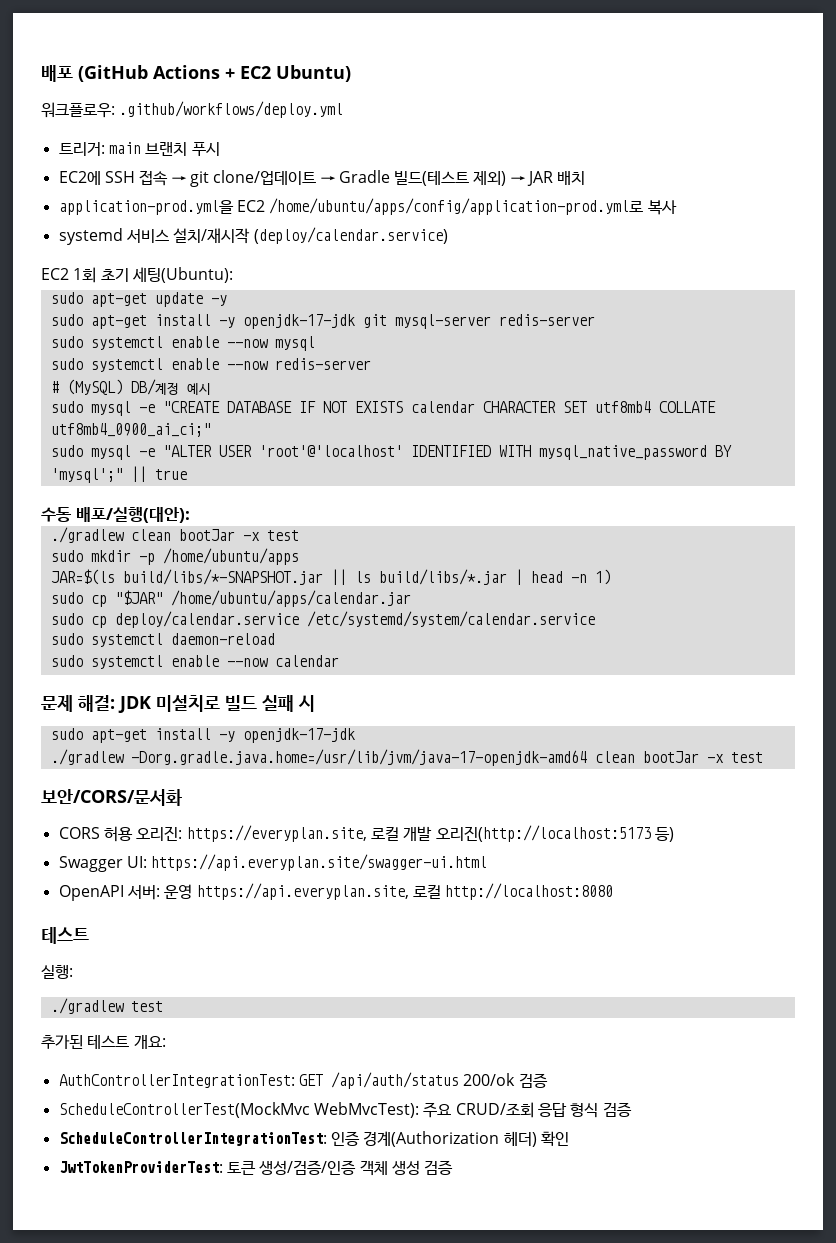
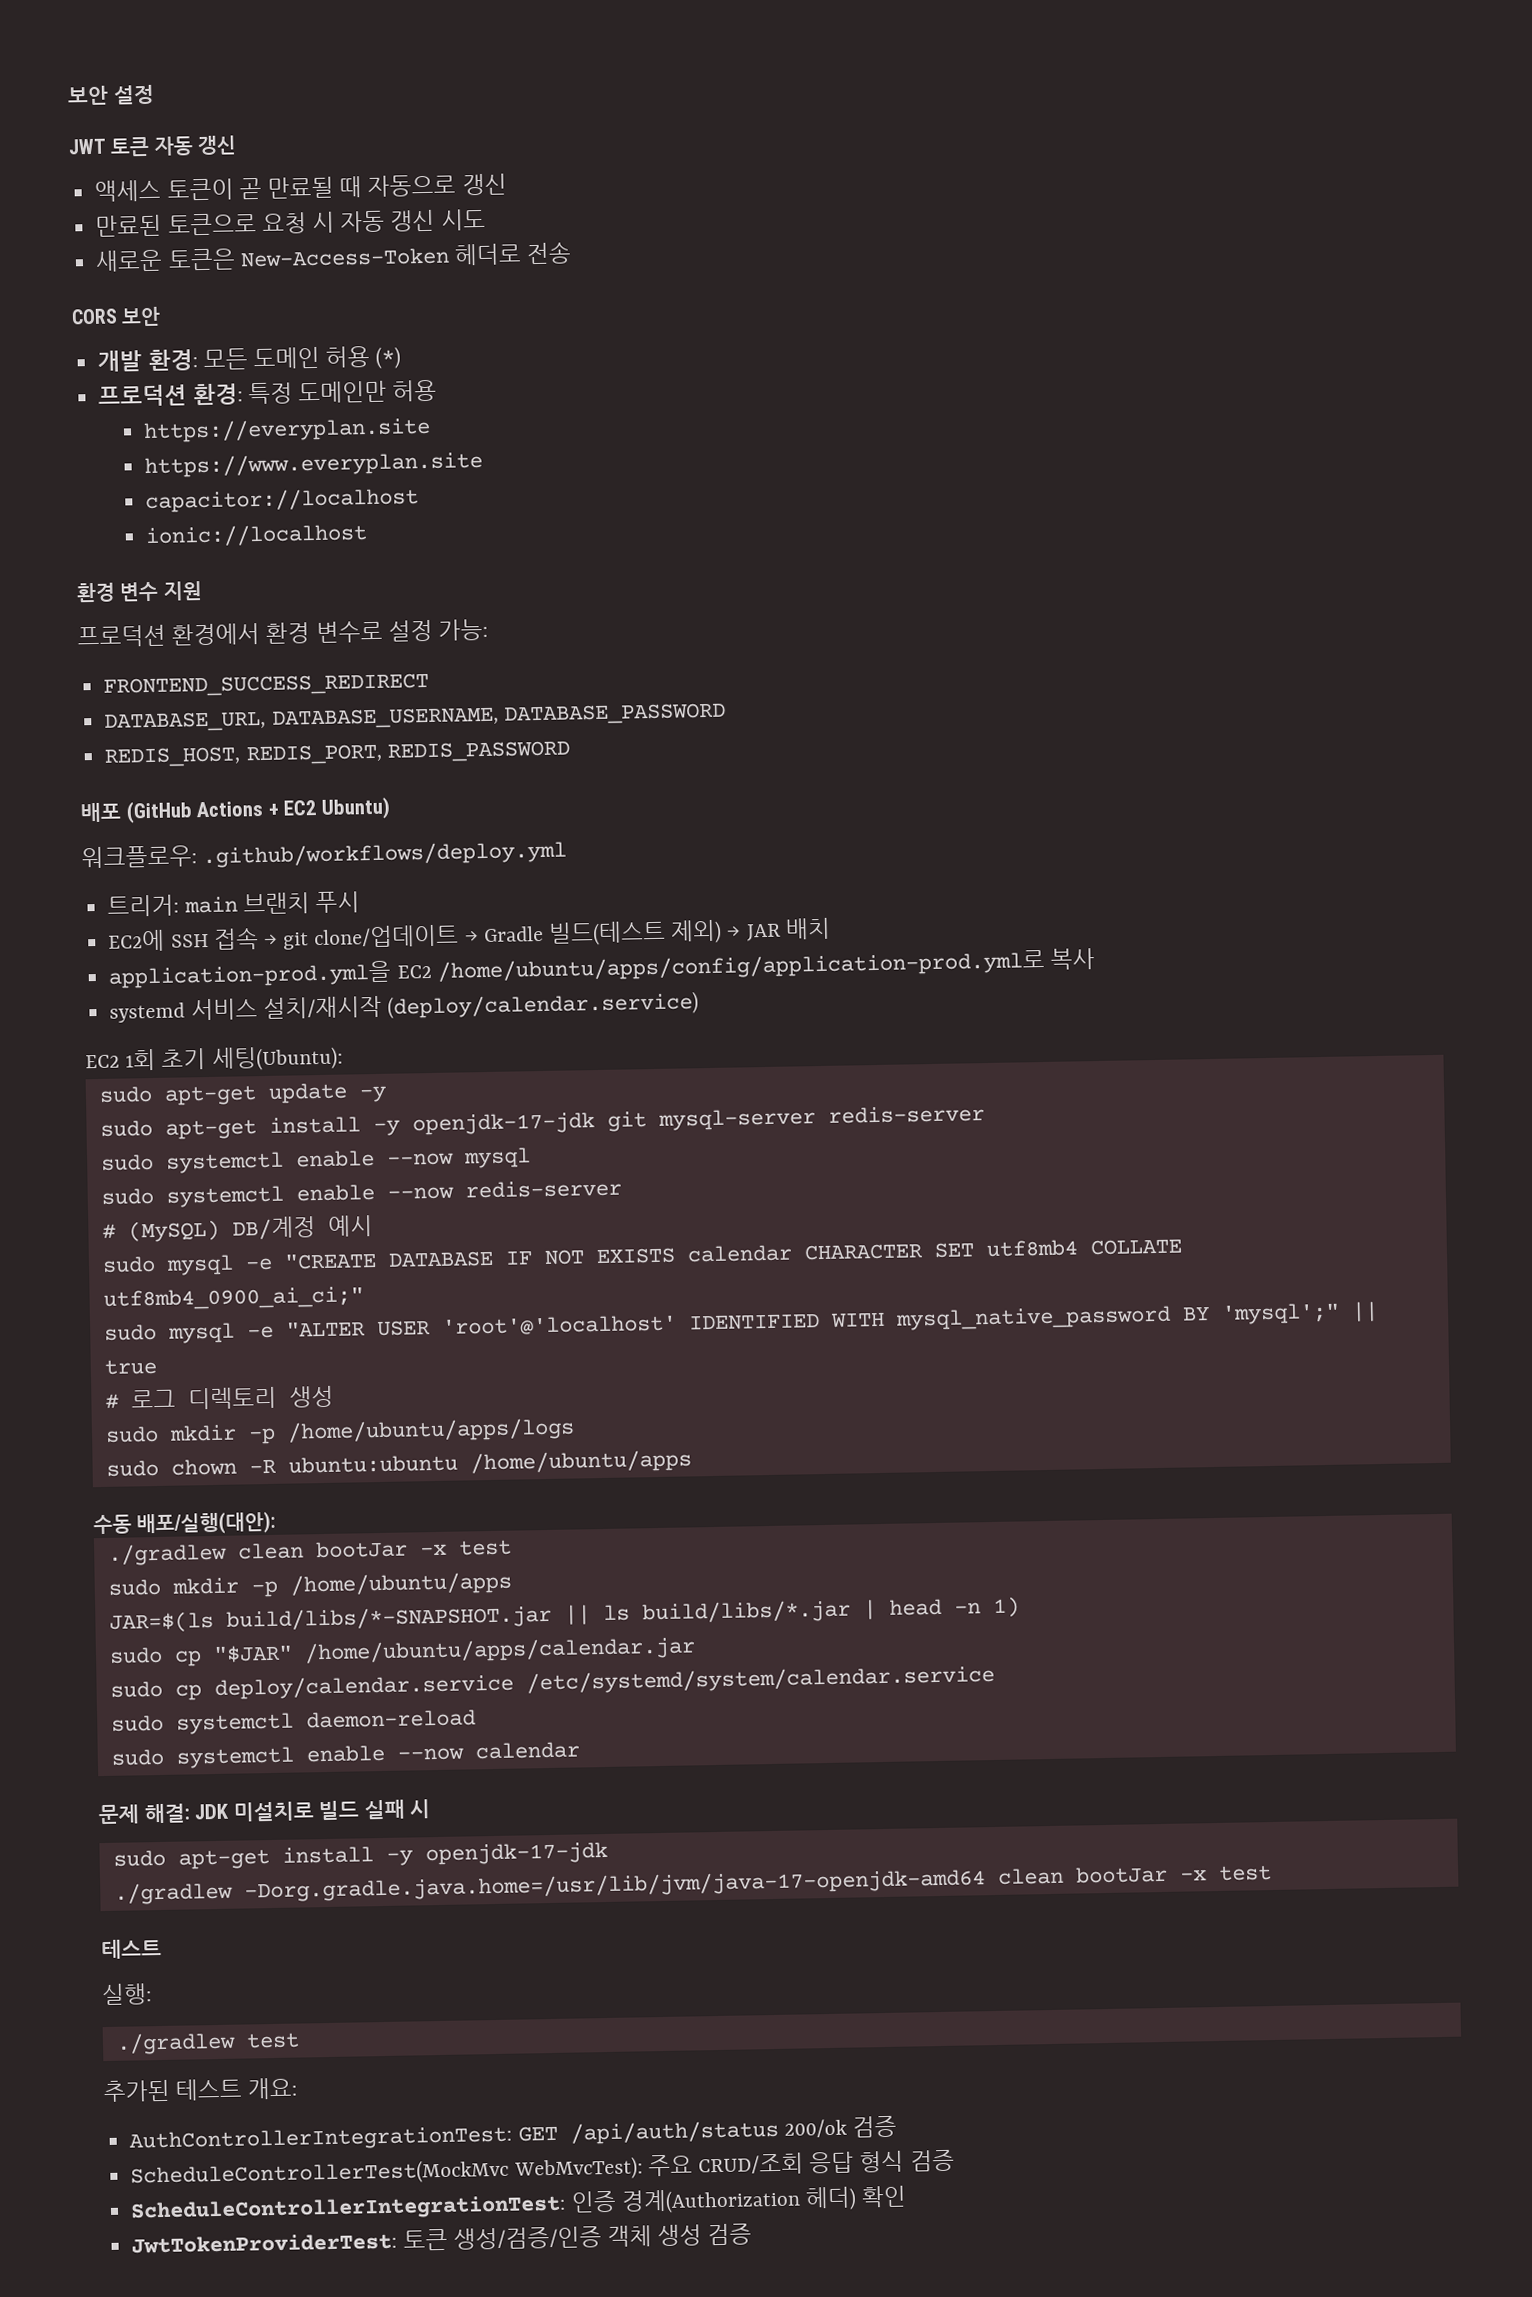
+ 보안 설정
+ JWT 토큰 자동 갱신
+ 액세스 토큰이 곧 만료될 때 자동으로 갱신
+ 만료된 토큰으로 요청 시 자동 갱신 시도
+ 새로운 토큰은 New-Access-Token 헤더로 전송
+ CORS 보안
+ 개발 환경: 모든 도메인 허용 (*)
+ 프로덕션 환경: 특정 도메인만 허용
+ https://everyplan.site
+ https://www.everyplan.site
+ capacitor://localhost
+ ionic://localhost
+ 환경 변수 지원
+ 프로덕션 환경에서 환경 변수로 설정 가능:
+ FRONTEND_SUCCESS_REDIRECT
+ DATABASE_URL, DATABASE_USERNAME, DATABASE_PASSWORD
+ REDIS_HOST, REDIS_PORT, REDIS_PASSWORD
+ # 로그 디렉토리 생성
+ sudo mkdir -p /home/ubuntu/apps/logs
+ sudo chown -R ubuntu:ubuntu /home/ubuntu/apps
- 보안/CORS/문서화
- CORS 허용 오리진: https://everyplan.site, 로컬 개발 오리진(http://localhost:5173 등)
- Swagger UI: https://api.everyplan.site/swagger-ui.html
- OpenAPI 서버: 운영 https://api.everyplan.site, 로컬 http://localhost:8080

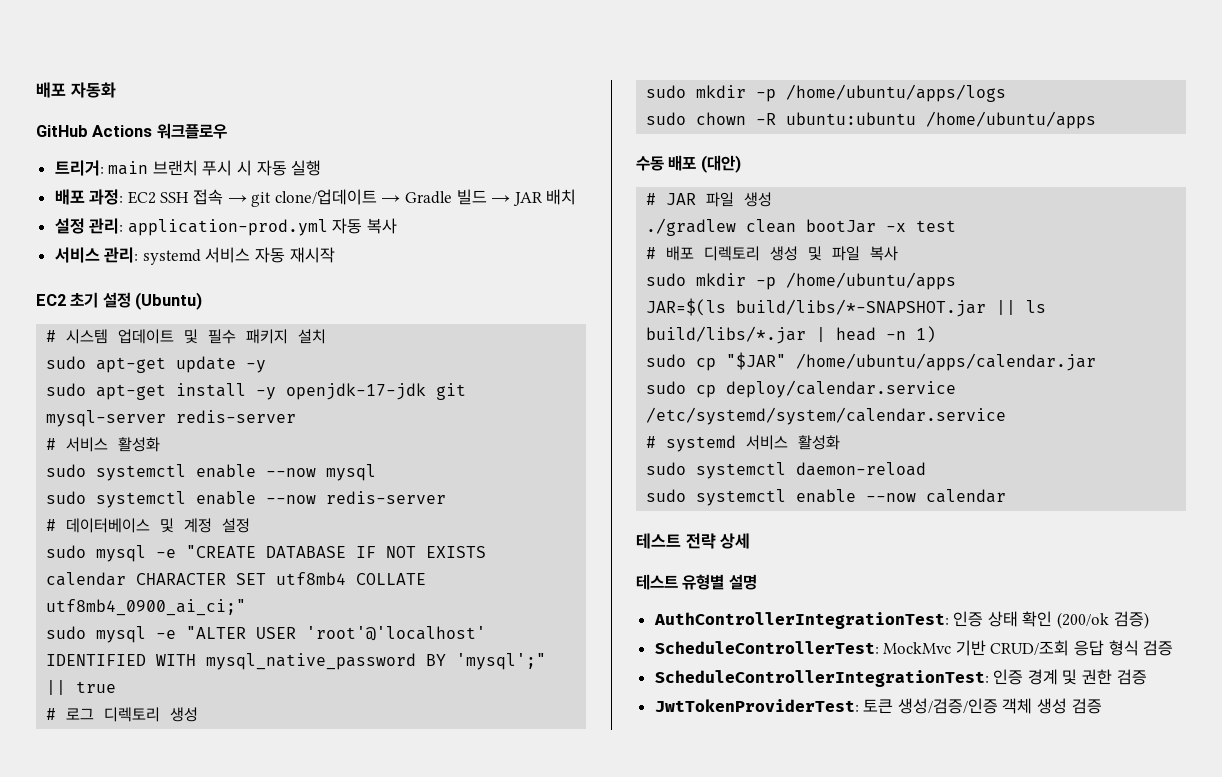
- 보안 설정
- JWT 토큰 자동 갱신
- 액세스 토큰이 곧 만료될 때 자동으로 갱신
- 만료된 토큰으로 요청 시 자동 갱신 시도
- 새로운 토큰은 New-Access-Token 헤더로 전송
- CORS 보안
- 개발 환경: 모든 도메인 허용 (*)
- 프로덕션 환경: 특정 도메인만 허용
- https://everyplan.site
- https://www.everyplan.site
- capacitor://localhost
- ionic://localhost
- 환경 변수 지원
- 프로덕션 환경에서 환경 변수로 설정 가능:
- FRONTEND_SUCCESS_REDIRECT
- DATABASE_URL, DATABASE_USERNAME, DATABASE_PASSWORD
- REDIS_HOST, REDIS_PORT, REDIS_PASSWORD
- 배포 (GitHub Actions + EC2 Ubuntu)
- 워크플로우: .github/workflows/deploy.yml
- 트리거: main 브랜치 푸시
- EC2에 SSH 접속 → git clone/업데이트 → Gradle 빌드(테스트 제외) → JAR 배치
+ 배포 자동화
+ GitHub Actions 워크플로우
+ 트리거: main 브랜치 푸시 시 자동 실행
+ 배포 과정: EC2 SSH 접속 → git clone/업데이트 → Gradle 빌드 → JAR 배치
- application-prod.yml을 EC2 /home/ubuntu/apps/config/application-prod.yml로 복사
- systemd 서비스 설치/재시작 (deploy/calendar.service)
- EC2 1회 초기 세팅(Ubuntu):
+ 설정 관리: application-prod.yml 자동 복사
+ 서비스 관리: systemd 서비스 자동 재시작
+ EC2 초기 설정 (Ubuntu)
+ # 시스템 업데이트 및 필수 패키지 설치
+ # 서비스 활성화
- # (MySQL) DB/계정 예시
+ # 데이터베이스 및 계정 설정
- 수동 배포/실행(대안):
+ 수동 배포 (대안)
+ # JAR 파일 생성
+ # 배포 디렉토리 생성 및 파일 복사
+ # systemd 서비스 활성화
- 문제 해결: JDK 미설치로 빌드 실패 시
- sudo apt-get install -y openjdk-17-jdk
- ./gradlew -Dorg.gradle.java.home=/usr/lib/jvm/java-17-openjdk-amd64 clean bootJar -x test
- 테스트
- 실행:
- ./gradlew test
- 추가된 테스트 개요:
- AuthControllerIntegrationTest: GET /api/auth/status 200/ok 검증
- ScheduleControllerTest(MockMvc WebMvcTest): 주요 CRUD/조회 응답 형식 검증
+ 테스트 전략 상세
+ 테스트 유형별 설명
+ AuthControllerIntegrationTest: 인증 상태 확인 (200/ok 검증)
+ ScheduleControllerTest: MockMvc 기반 CRUD/조회 응답 형식 검증
- ScheduleControllerIntegrationTest: 인증 경계(Authorization 헤더) 확인
+ ScheduleControllerIntegrationTest: 인증 경계 및 권한 검증

